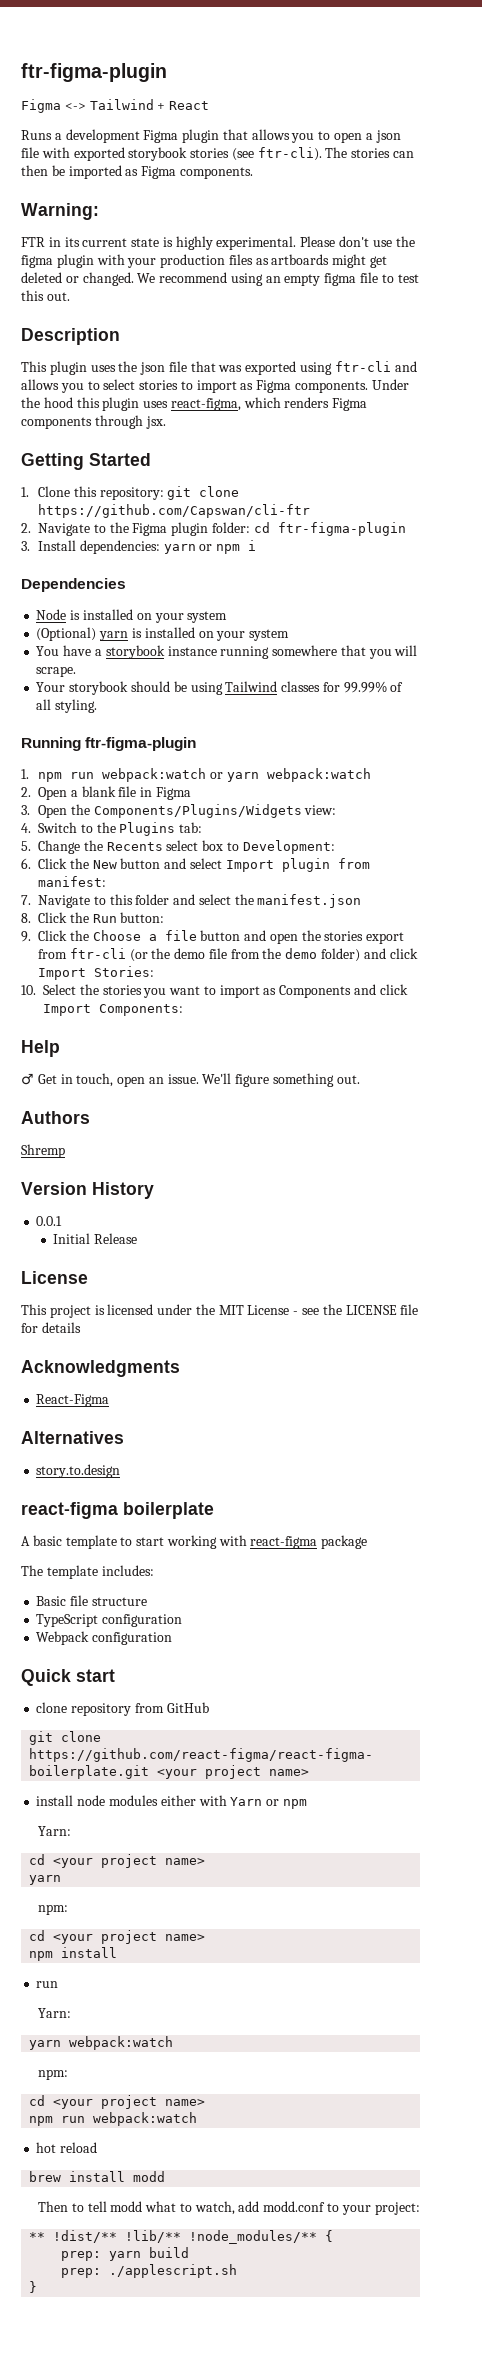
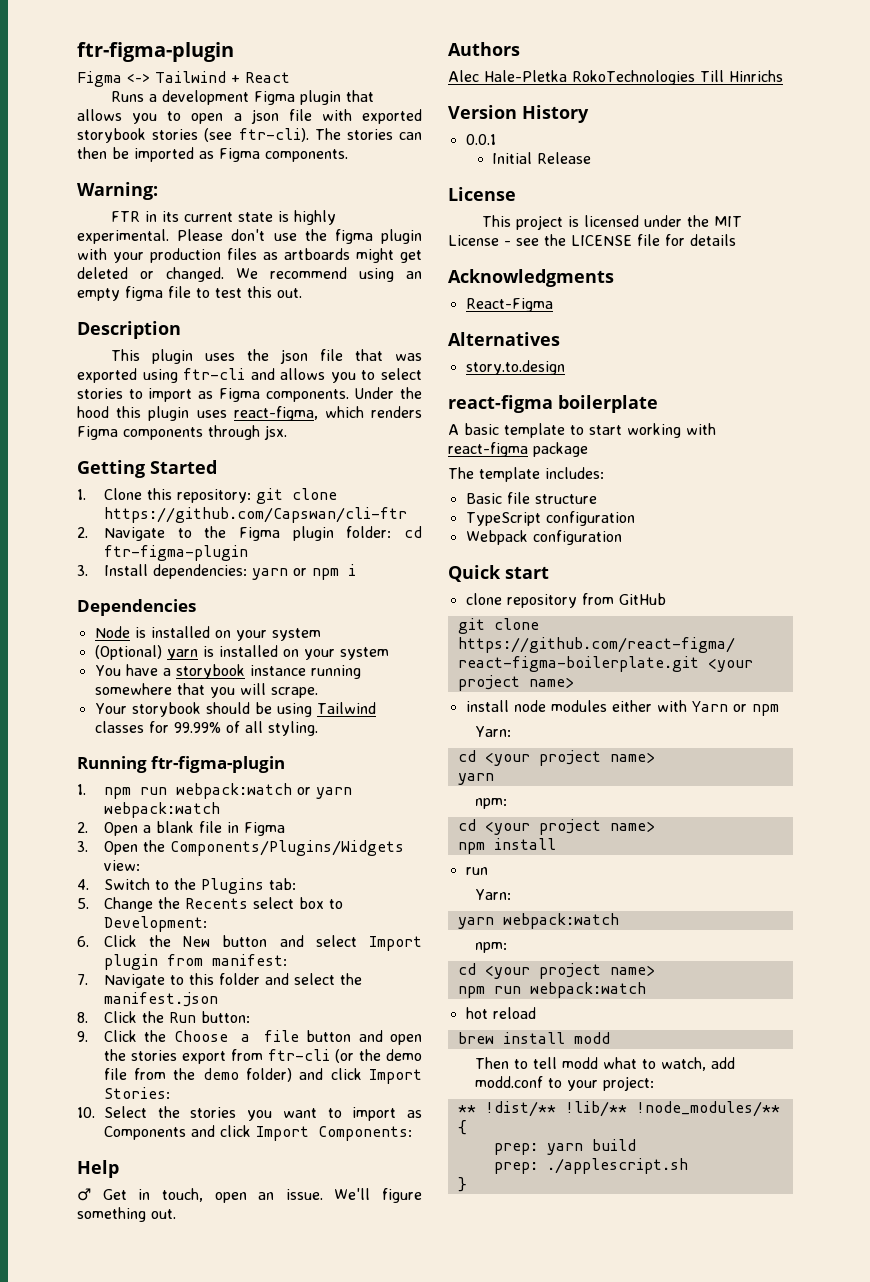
- Shremp
+ Alec Hale-Pletka RokoTechnologies Till Hinrichs

